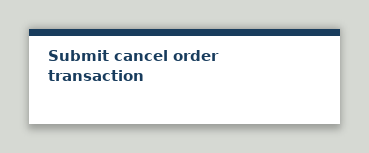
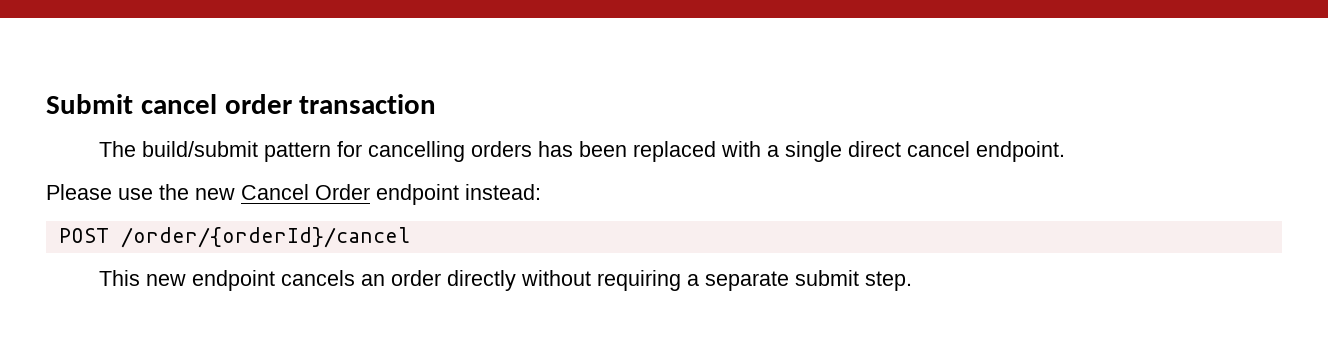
+ The build/submit pattern for cancelling orders has been replaced with a single direct cancel endpoint.
+ Please use the new Cancel Order endpoint instead:
+ POST /order/{orderId}/cancel
+ This new endpoint cancels an order directly without requiring a separate submit step.

